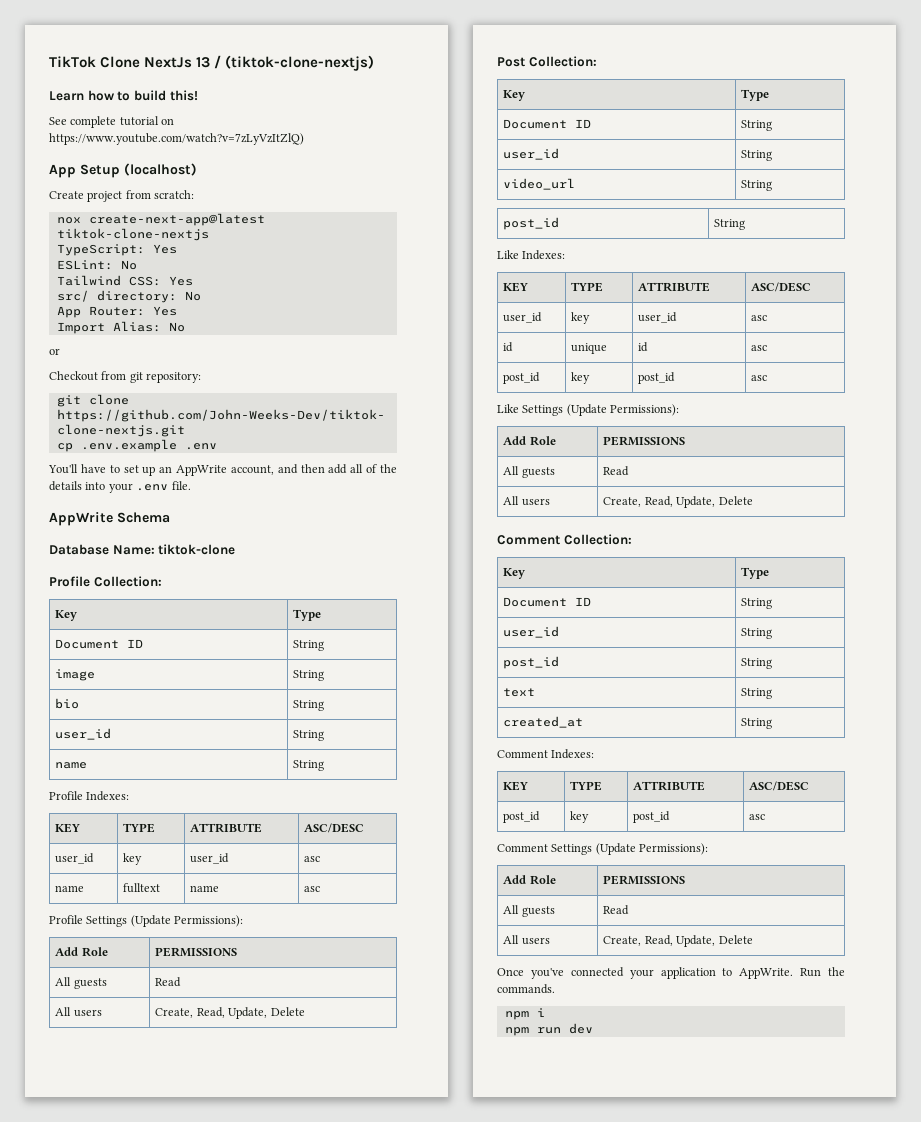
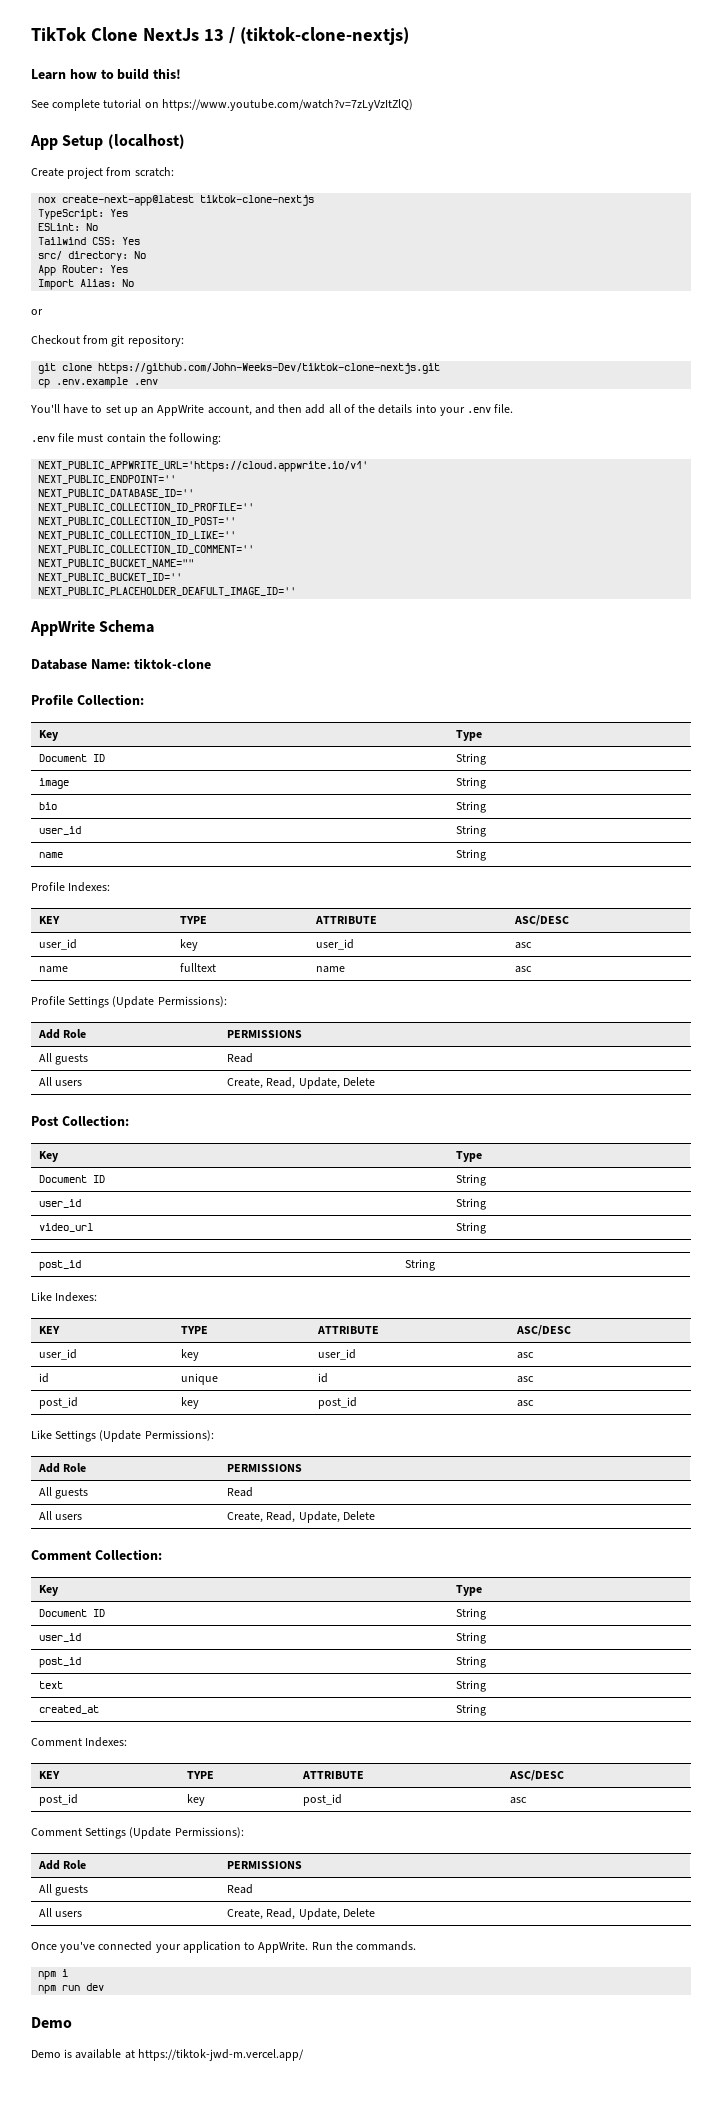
+ .env file must contain the following:
+ NEXT_PUBLIC_APPWRITE_URL='https://cloud.appwrite.io/v1'
+ NEXT_PUBLIC_ENDPOINT=''
+ NEXT_PUBLIC_DATABASE_ID=''
+ NEXT_PUBLIC_COLLECTION_ID_PROFILE=''
+ NEXT_PUBLIC_COLLECTION_ID_POST=''
+ NEXT_PUBLIC_COLLECTION_ID_LIKE=''
+ NEXT_PUBLIC_COLLECTION_ID_COMMENT=''
+ NEXT_PUBLIC_BUCKET_NAME=""
+ NEXT_PUBLIC_BUCKET_ID=''
+ NEXT_PUBLIC_PLACEHOLDER_DEAFULT_IMAGE_ID=''
  npm run dev
+ Demo
+ Demo is available at https://tiktok-jwd-m.vercel.app/

